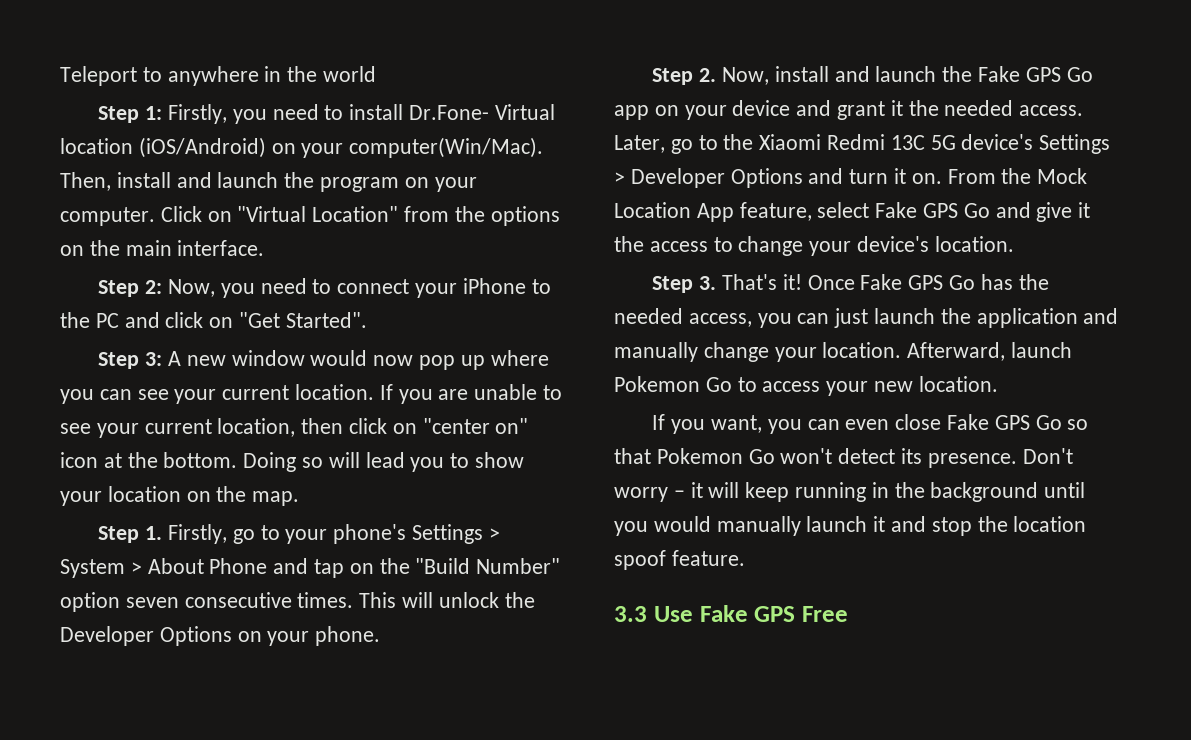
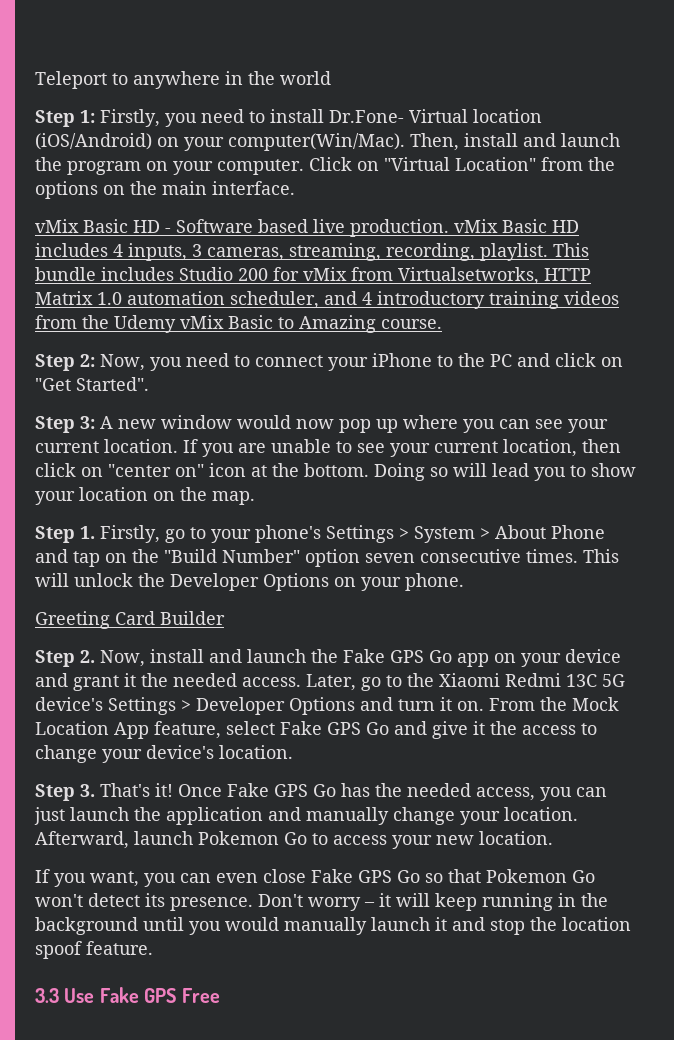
+ vMix Basic HD - Software based live production. vMix Basic HD includes 4 inputs, 3 cameras, streaming, recording, playlist. This bundle includes Studio 200 for vMix from Virtualsetworks, HTTP Matrix 1.0 automation scheduler, and 4 introductory training videos from the Udemy vMix Basic to Amazing course.
+ Greeting Card Builder

